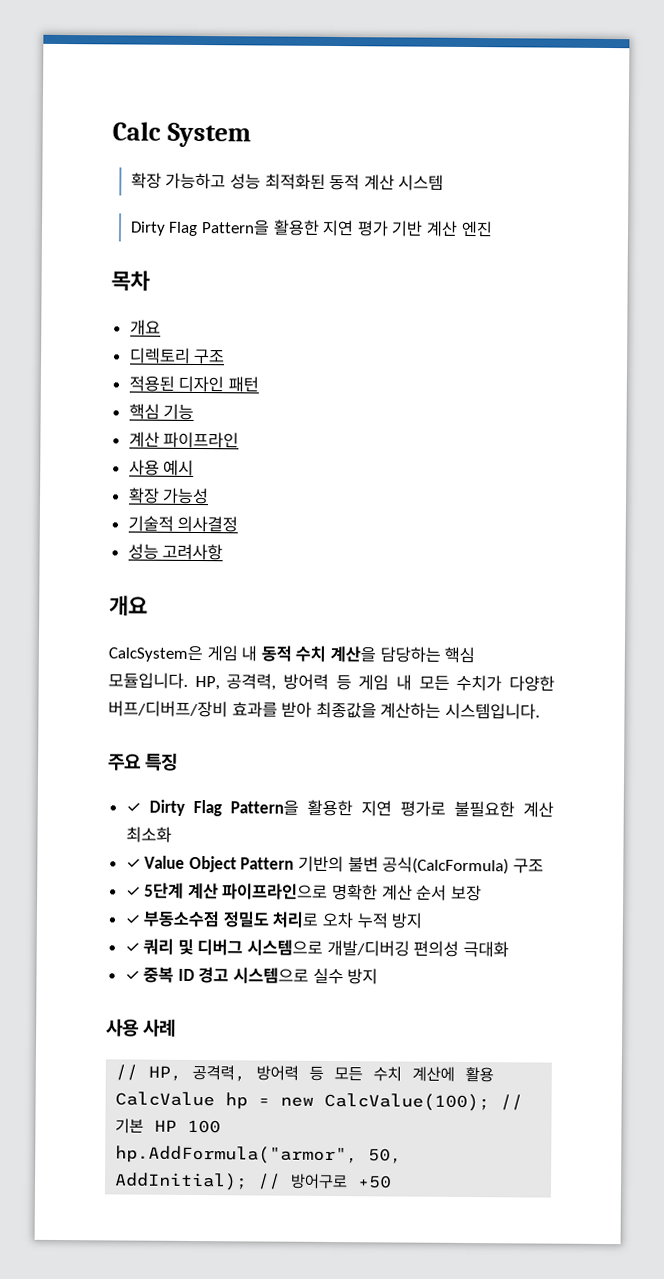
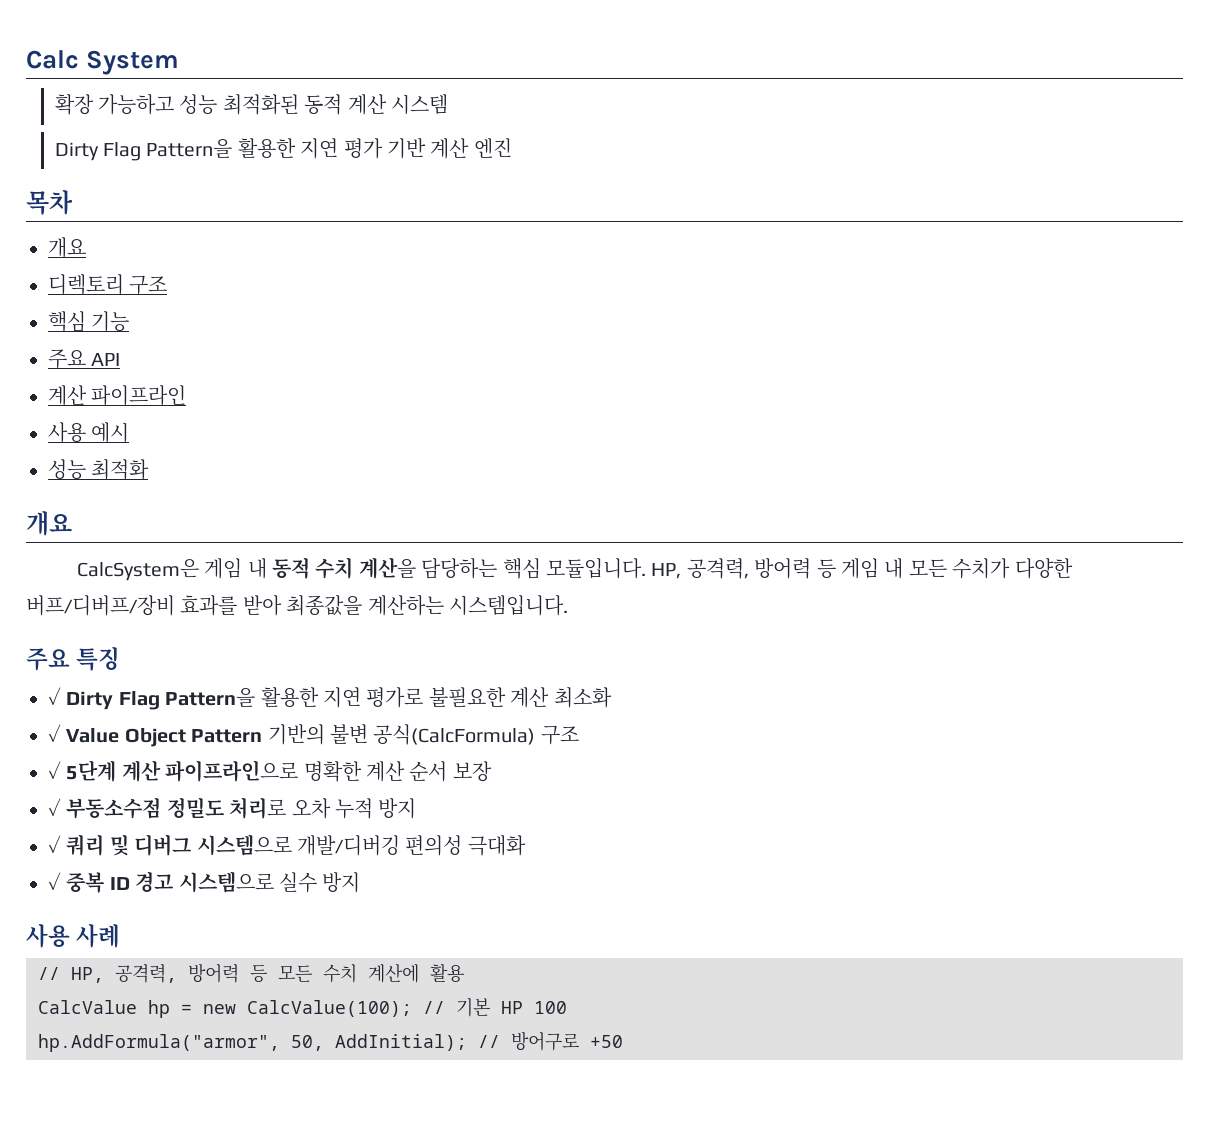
- 적용된 디자인 패턴
+ 주요 API
- 확장 가능성
- 기술적 의사결정
- 성능 고려사항
+ 성능 최적화

